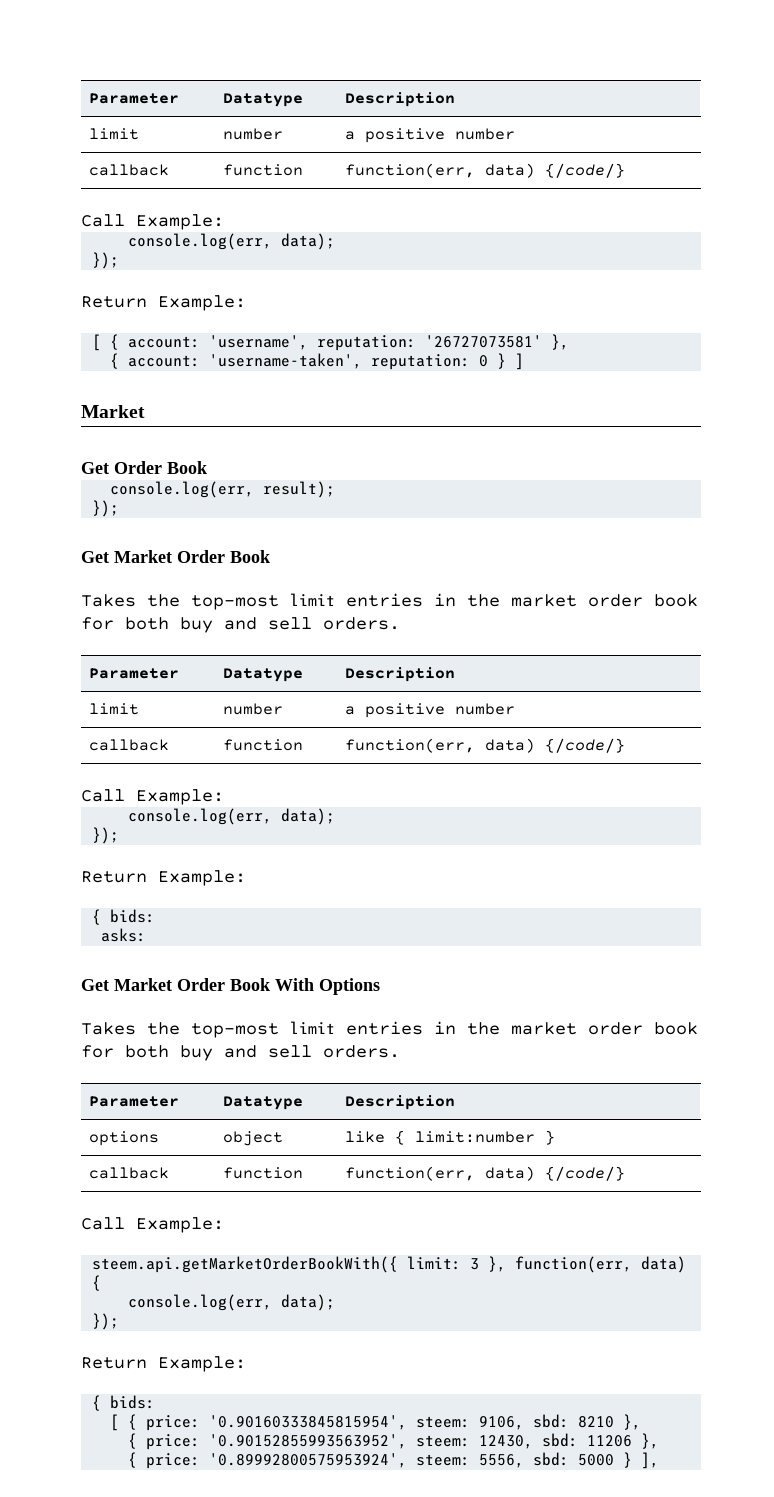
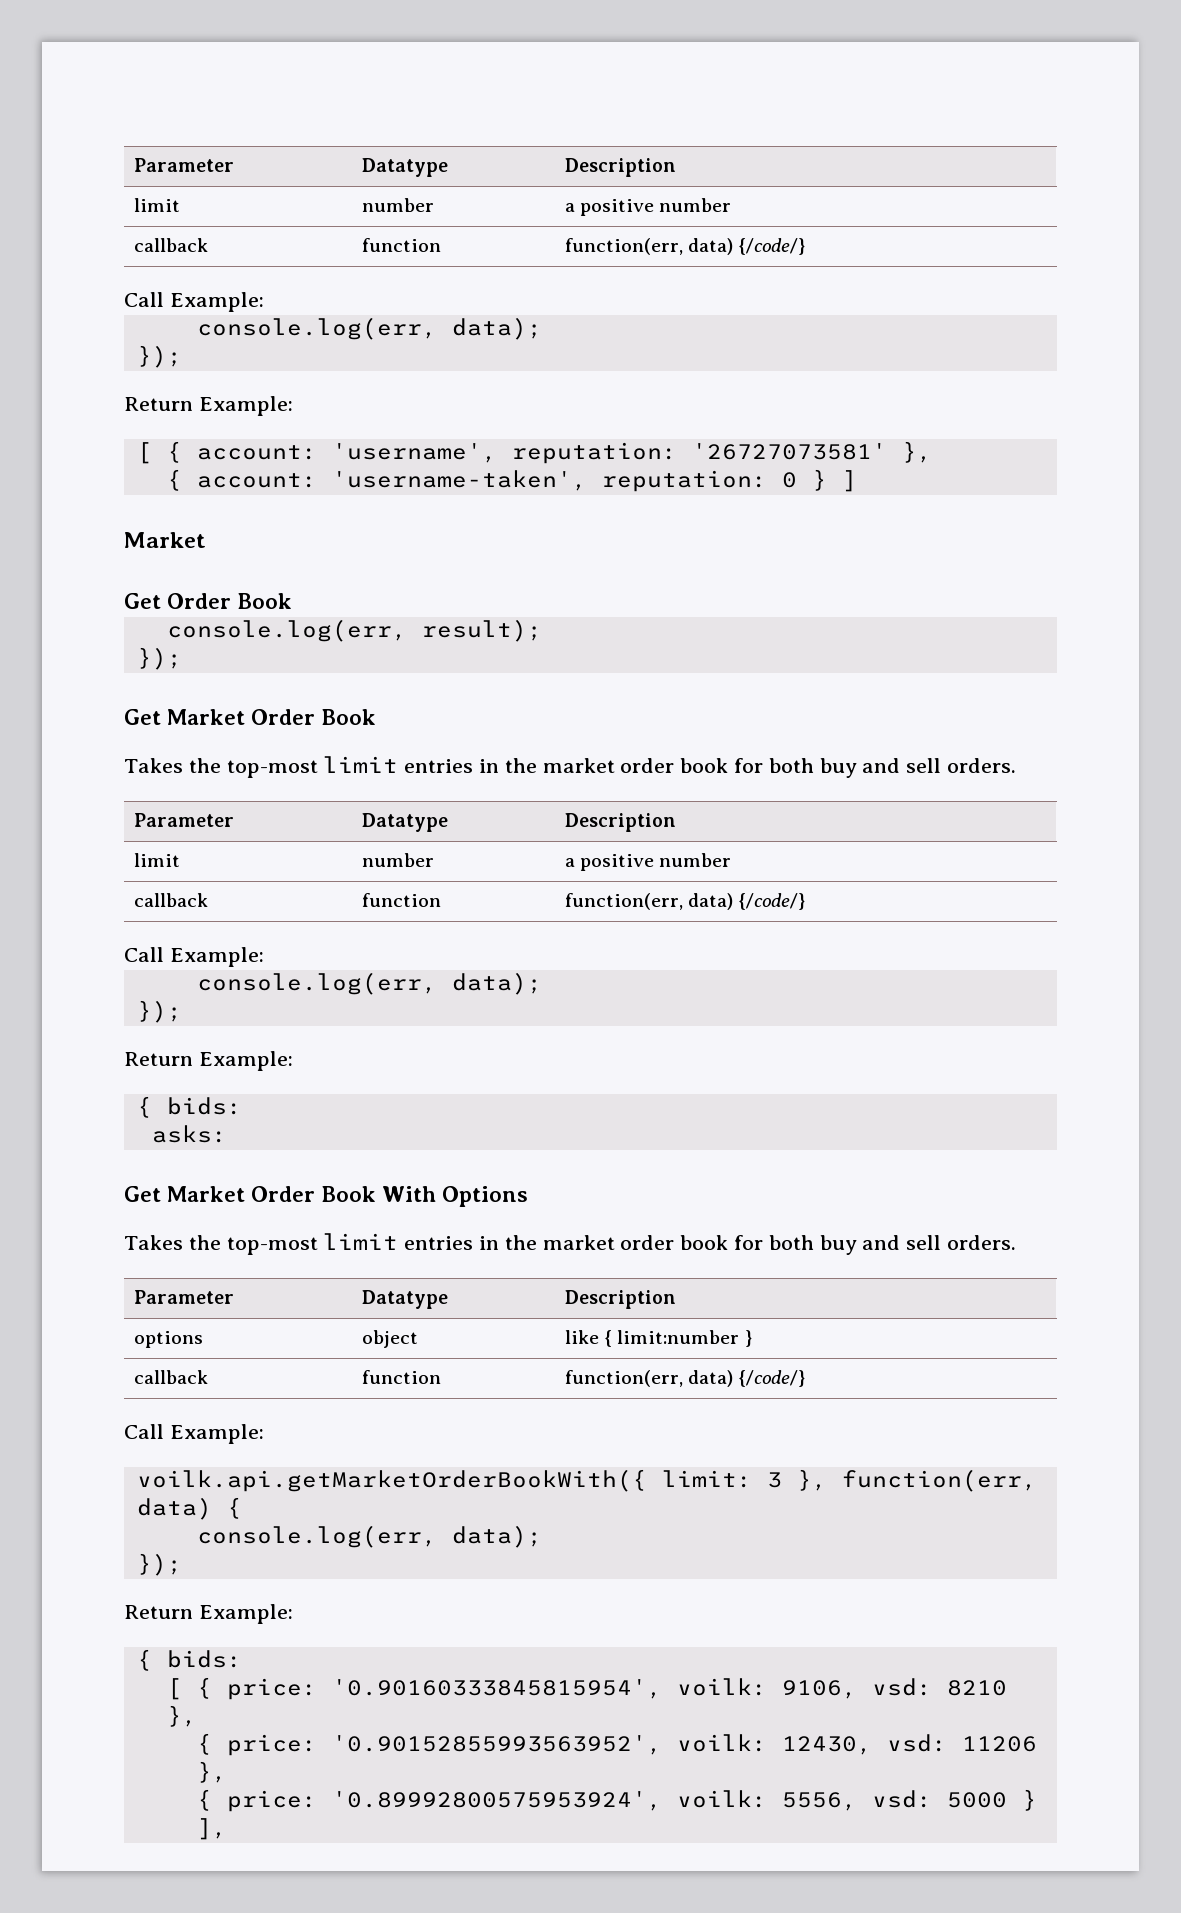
- steem.api.getMarketOrderBookWith({ limit: 3 }, function(err, data) {
+ voilk.api.getMarketOrderBookWith({ limit: 3 }, function(err, data) {
- [ { price: '0.90160333845815954', steem: 9106, sbd: 8210 },
+ [ { price: '0.90160333845815954', voilk: 9106, vsd: 8210 },
- { price: '0.90152855993563952', steem: 12430, sbd: 11206 },
+ { price: '0.90152855993563952', voilk: 12430, vsd: 11206 },
- { price: '0.89992800575953924', steem: 5556, sbd: 5000 } ],
+ { price: '0.89992800575953924', voilk: 5556, vsd: 5000 } ],

